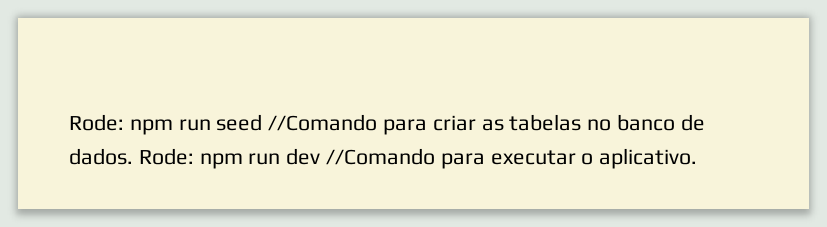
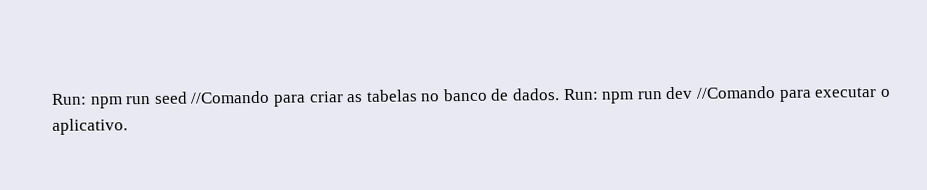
- Rode: npm run seed //Comando para criar as tabelas no banco de dados.
+ Run: npm run seed //Comando para criar as tabelas no banco de dados.
- Rode: npm run dev //Comando para executar o aplicativo.
+ Run: npm run dev //Comando para executar o aplicativo.

